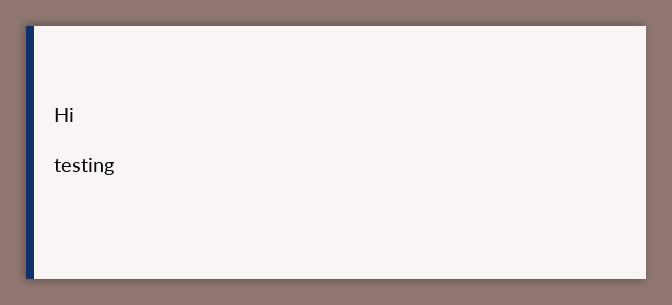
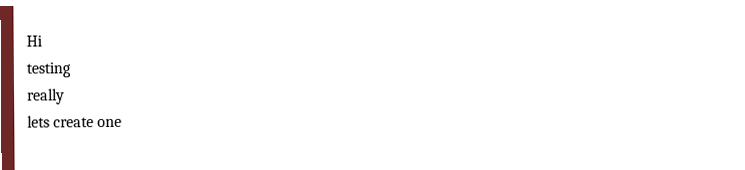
+ really
+ lets create one

